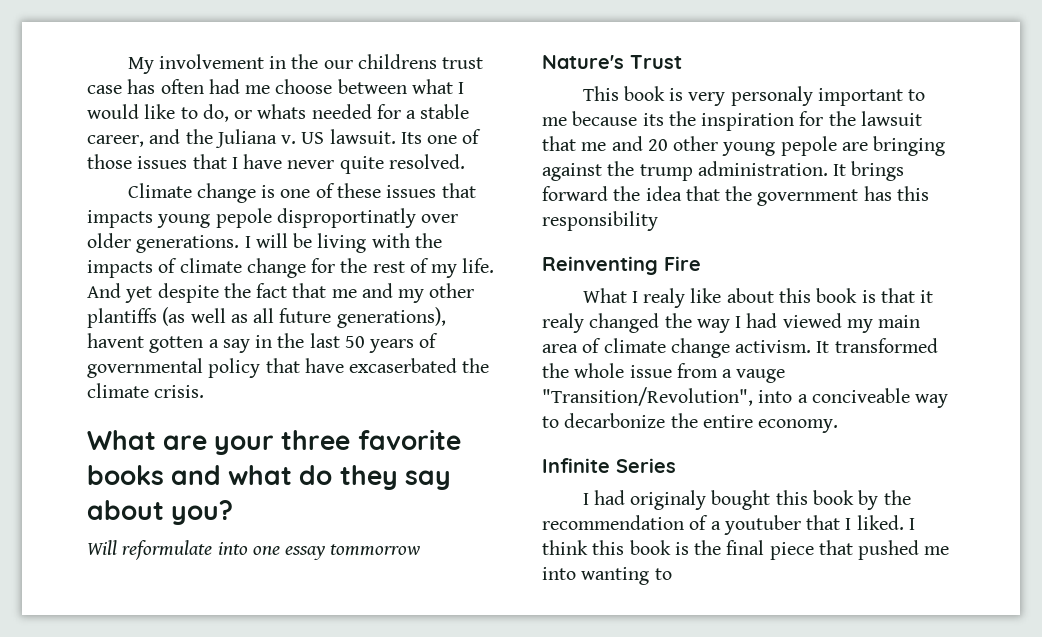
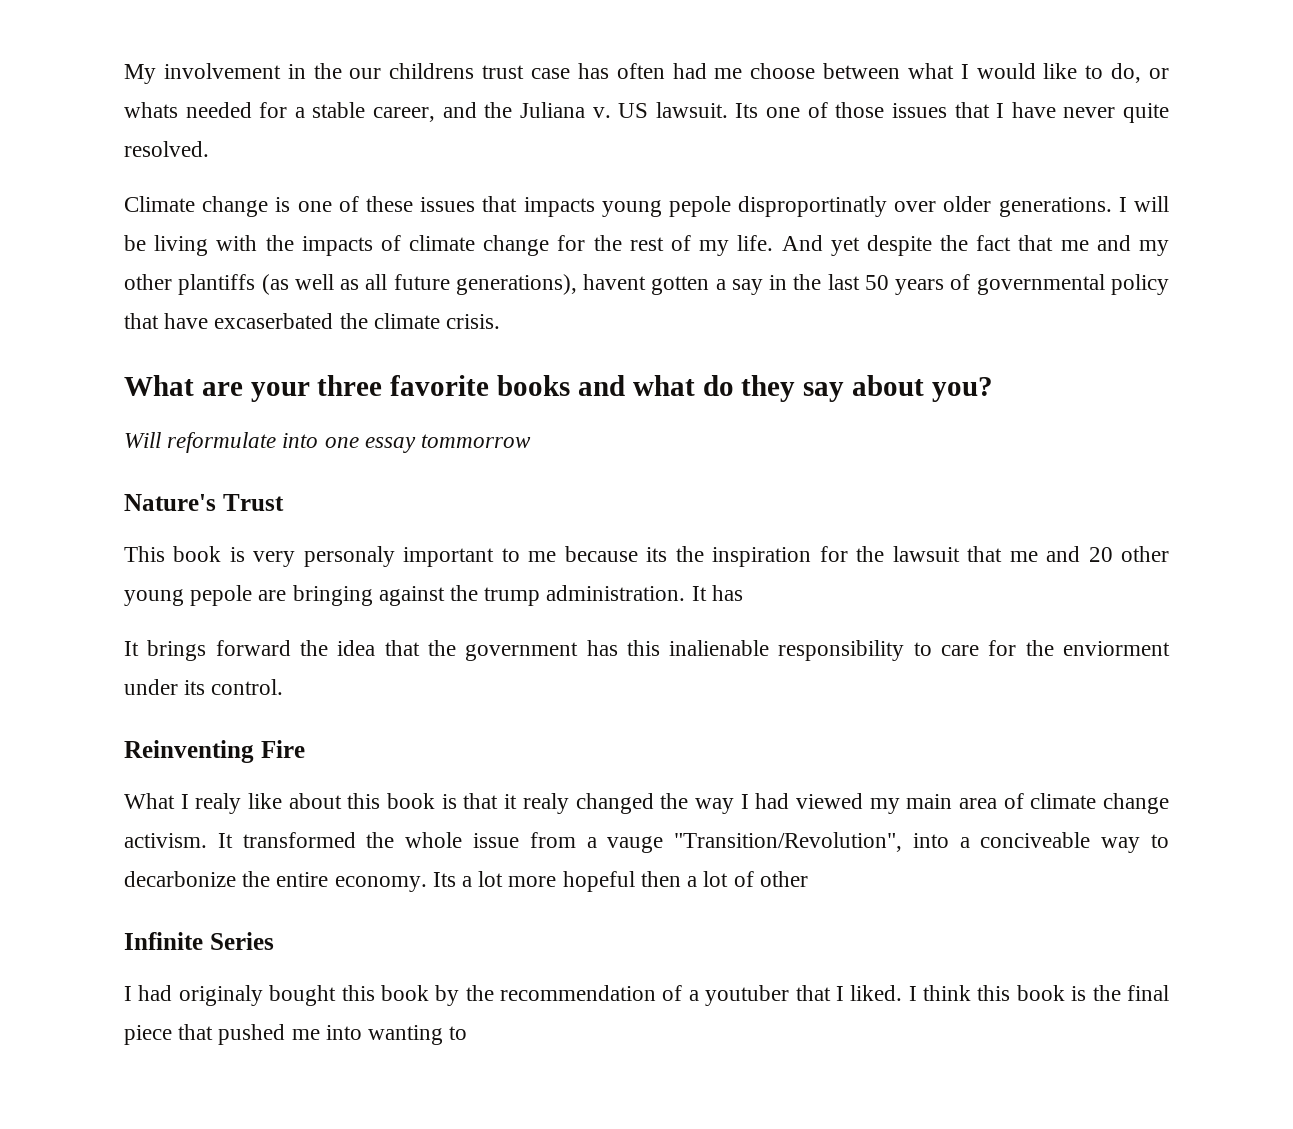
- It brings forward the idea that the government has this responsibility
+ It has
+ It brings forward the idea that the government has this inalienable responsibility to care for the enviorment under its control.
+ Its a lot more hopeful then a lot of other

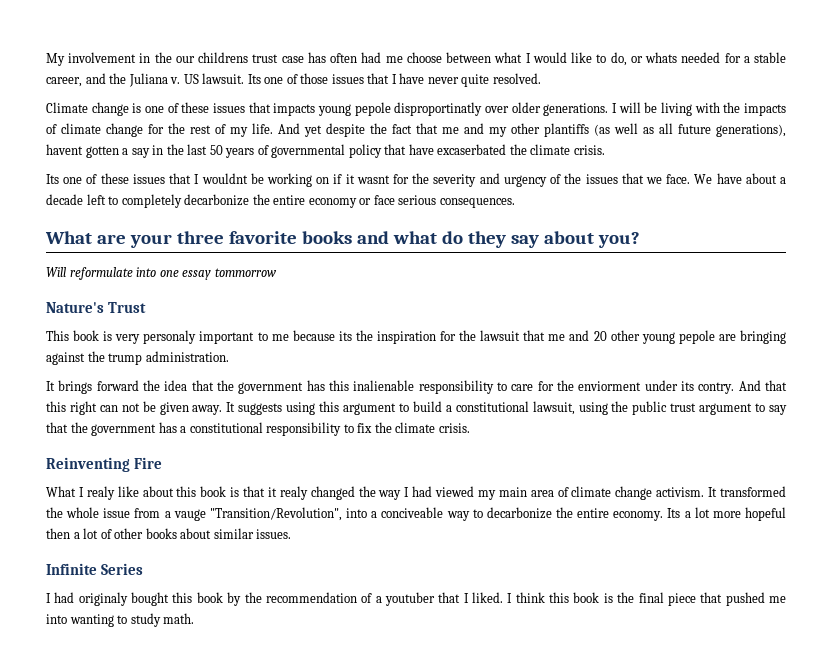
+ Its one of these issues that I wouldnt be working on if it wasnt for the severity and urgency of the issues that we face. We have about a decade left to completely decarbonize the entire economy or face serious consequences.
- It has
- It brings forward the idea that the government has this inalienable responsibility to care for the enviorment under its control.
+ It brings forward the idea that the government has this inalienable responsibility to care for the enviorment under its contry. And that this right can not be given away. It suggests using this argument to build a constitutional lawsuit, using the public trust argument to say that the government has a constitutional responsibility to fix the climate crisis.
- Its a lot more hopeful then a lot of other
+ Its a lot more hopeful then a lot of other books about similar issues.
- I think this book is the final piece that pushed me into wanting to
+ I think this book is the final piece that pushed me into wanting to study math.

